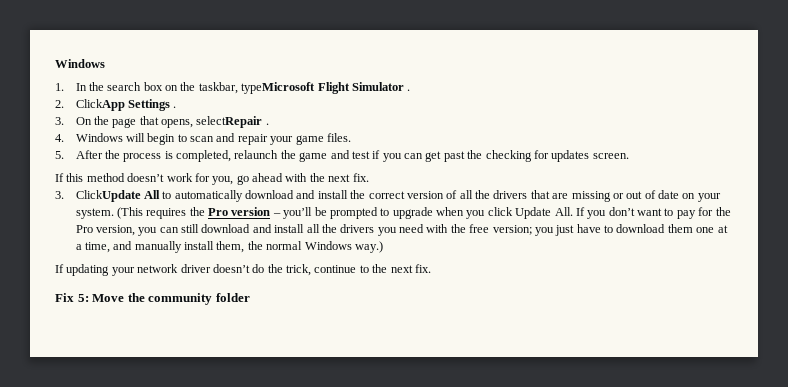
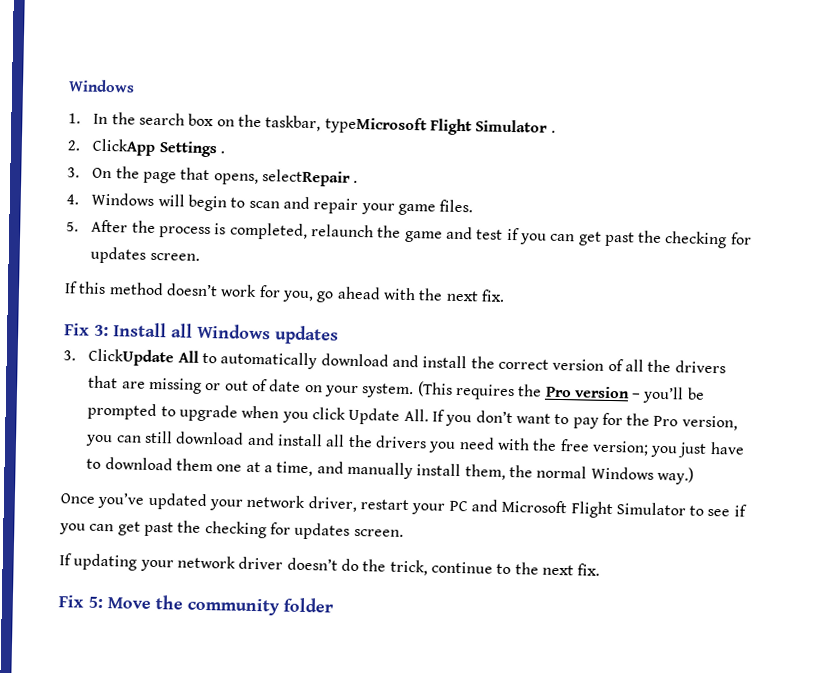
+ Fix 3: Install all Windows updates
+ Once you’ve updated your network driver, restart your PC and Microsoft Flight Simulator to see if you can get past the checking for updates screen.

